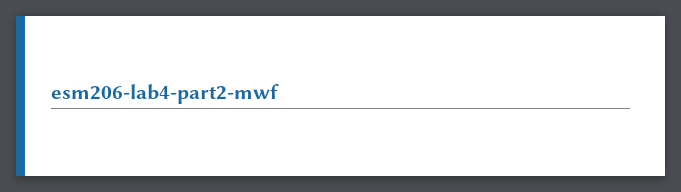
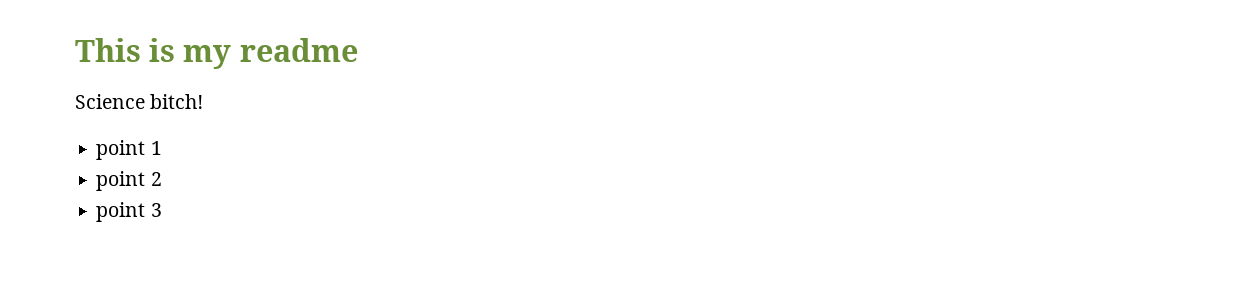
- esm206-lab4-part2-mwf
+ This is my readme
+ Science bitch!
+ point 1
+ point 2
+ point 3

